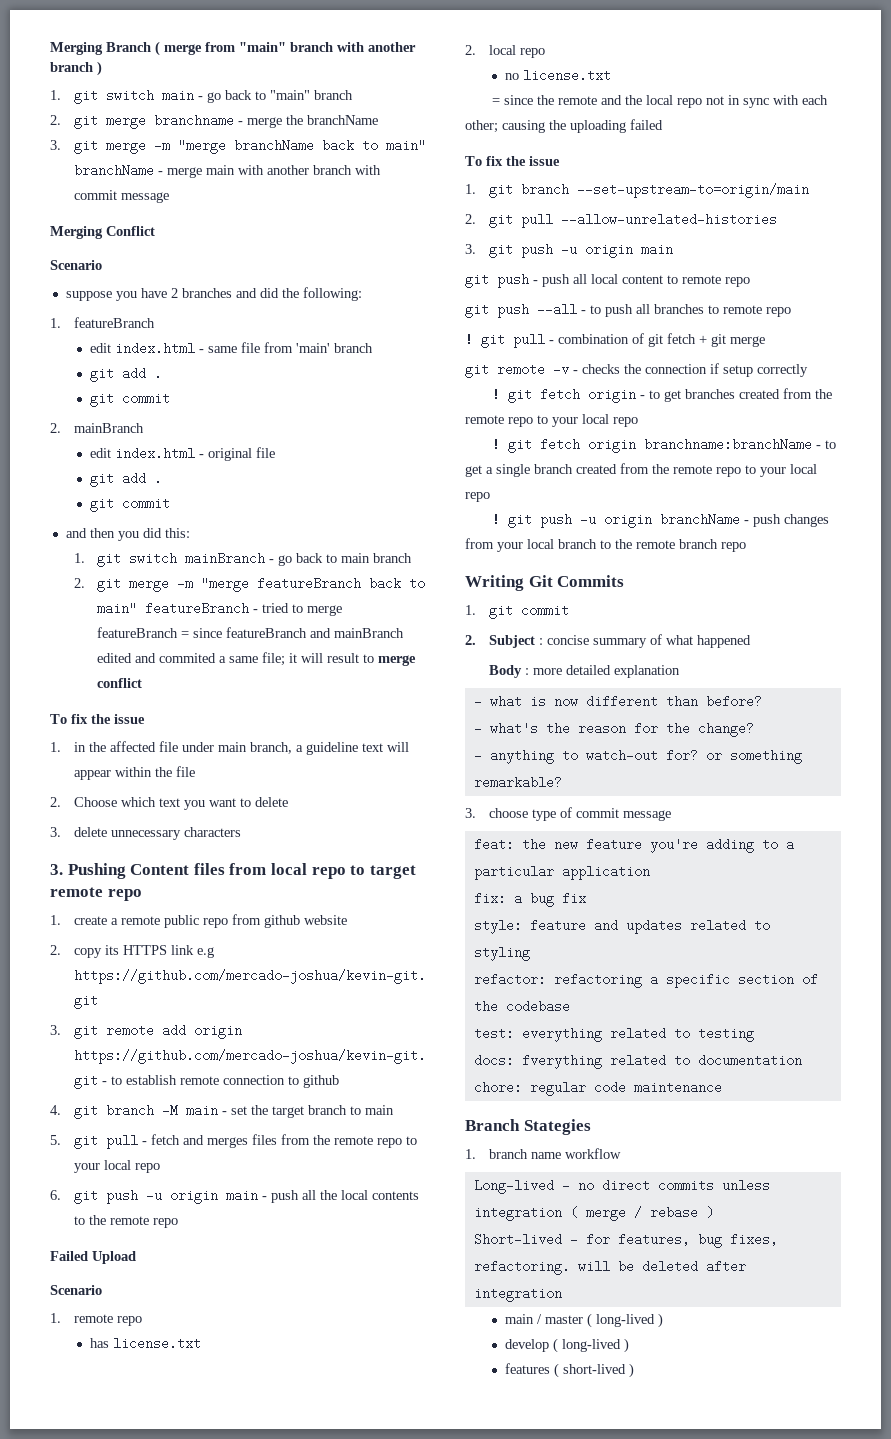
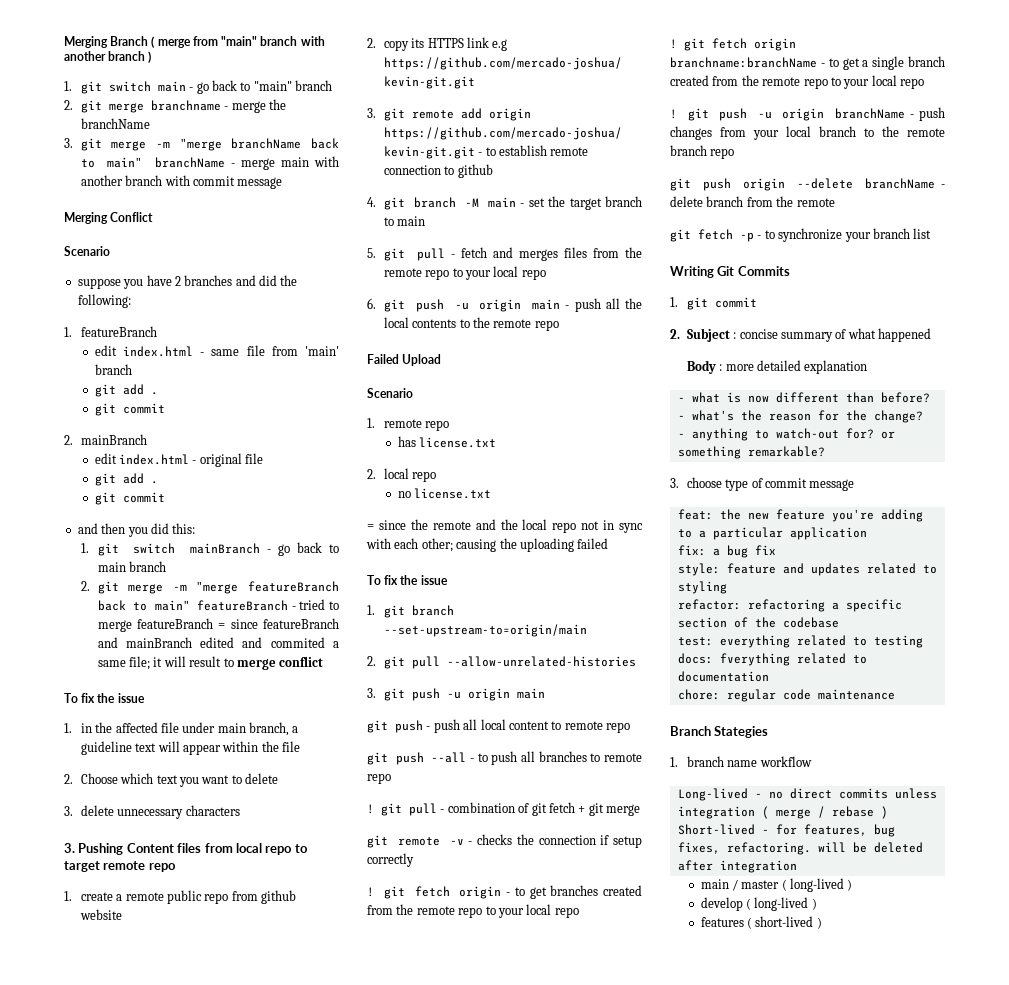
+ git push origin --delete branchName - delete branch from the remote
+ git fetch -p - to synchronize your branch list

